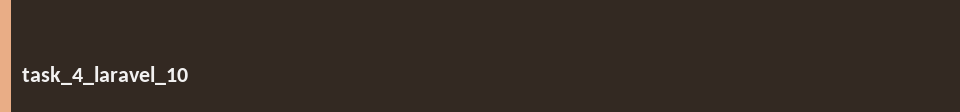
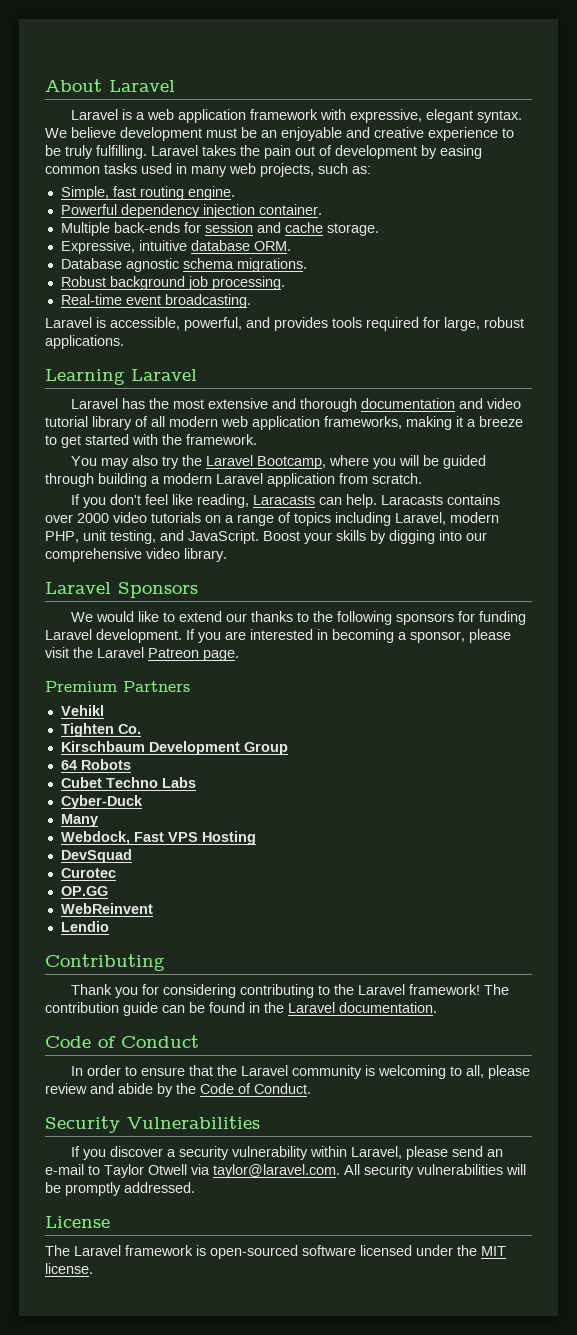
- task_4_laravel_10
+ About Laravel
+ Laravel is a web application framework with expressive, elegant syntax. We believe development must be an enjoyable and creative experience to be truly fulfilling. Laravel takes the pain out of development by easing common tasks used in many web projects, such as:
+ Simple, fast routing engine.
+ Powerful dependency injection container.
+ Multiple back-ends for session and cache storage.
+ Expressive, intuitive database ORM.
+ Database agnostic schema migrations.
+ Robust background job processing.
+ Real-time event broadcasting.
+ Laravel is accessible, powerful, and provides tools required for large, robust applications.
+ Learning Laravel
+ Laravel has the most extensive and thorough documentation and video tutorial library of all modern web application frameworks, making it a breeze to get started with the framework.
+ You may also try the Laravel Bootcamp, where you will be guided through building a modern Laravel application from scratch.
+ If you don't feel like reading, Laracasts can help. Laracasts contains over 2000 video tutorials on a range of topics including Laravel, modern PHP, unit testing, and JavaScript. Boost your skills by digging into our comprehensive video library.
+ Laravel Sponsors
+ We would like to extend our thanks to the following sponsors for funding Laravel development. If you are interested in becoming a sponsor, please visit the Laravel Patreon page.
+ Premium Partners
+ Vehikl
+ Tighten Co.
+ Kirschbaum Development Group
+ 64 Robots
+ Cubet Techno Labs
+ Cyber-Duck
+ Many
+ Webdock, Fast VPS Hosting
+ DevSquad
+ Curotec
+ OP.GG
+ WebReinvent
+ Lendio
+ Contributing
+ Thank you for considering contributing to the Laravel framework! The contribution guide can be found in the Laravel documentation.
+ Code of Conduct
+ In order to ensure that the Laravel community is welcoming to all, please review and abide by the Code of Conduct.
+ Security Vulnerabilities
+ If you discover a security vulnerability within Laravel, please send an e-mail to Taylor Otwell via taylor@laravel.com. All security vulnerabilities will be promptly addressed.
+ License
+ The Laravel framework is open-sourced software licensed under the MIT license.

